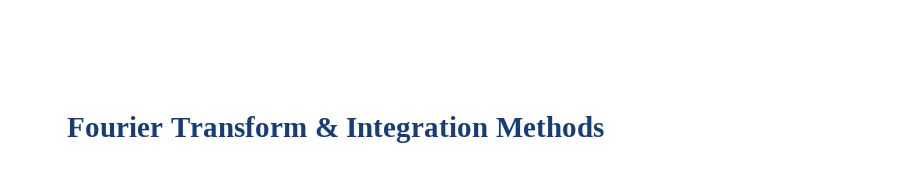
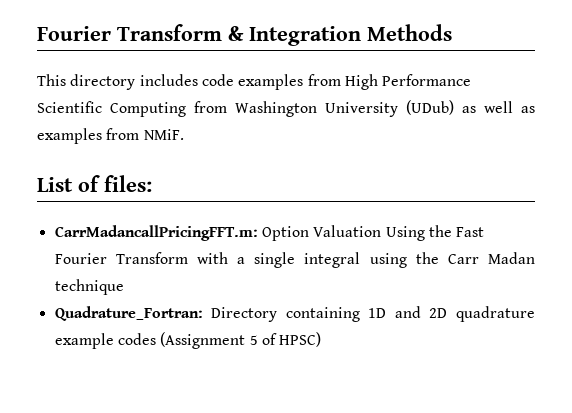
+ This directory includes code examples from High Performance Scientific Computing from Washington University (UDub) as well as examples from NMiF.
+ List of files:
+ CarrMadancallPricingFFT.m: Option Valuation Using the Fast Fourier Transform with a single integral using the Carr Madan technique
+ Quadrature_Fortran: Directory containing 1D and 2D quadrature example codes (Assignment 5 of HPSC)

